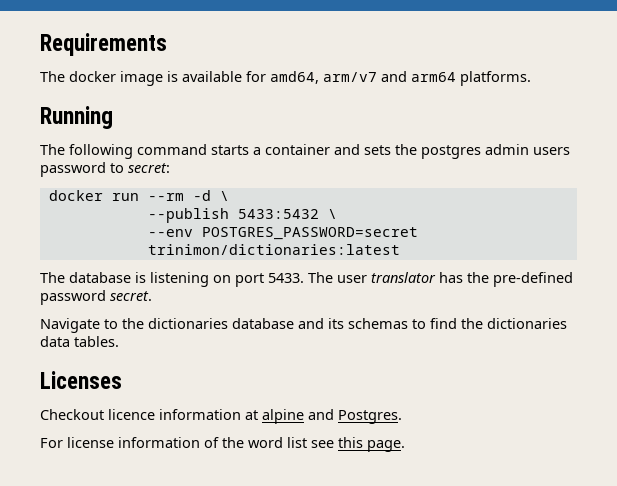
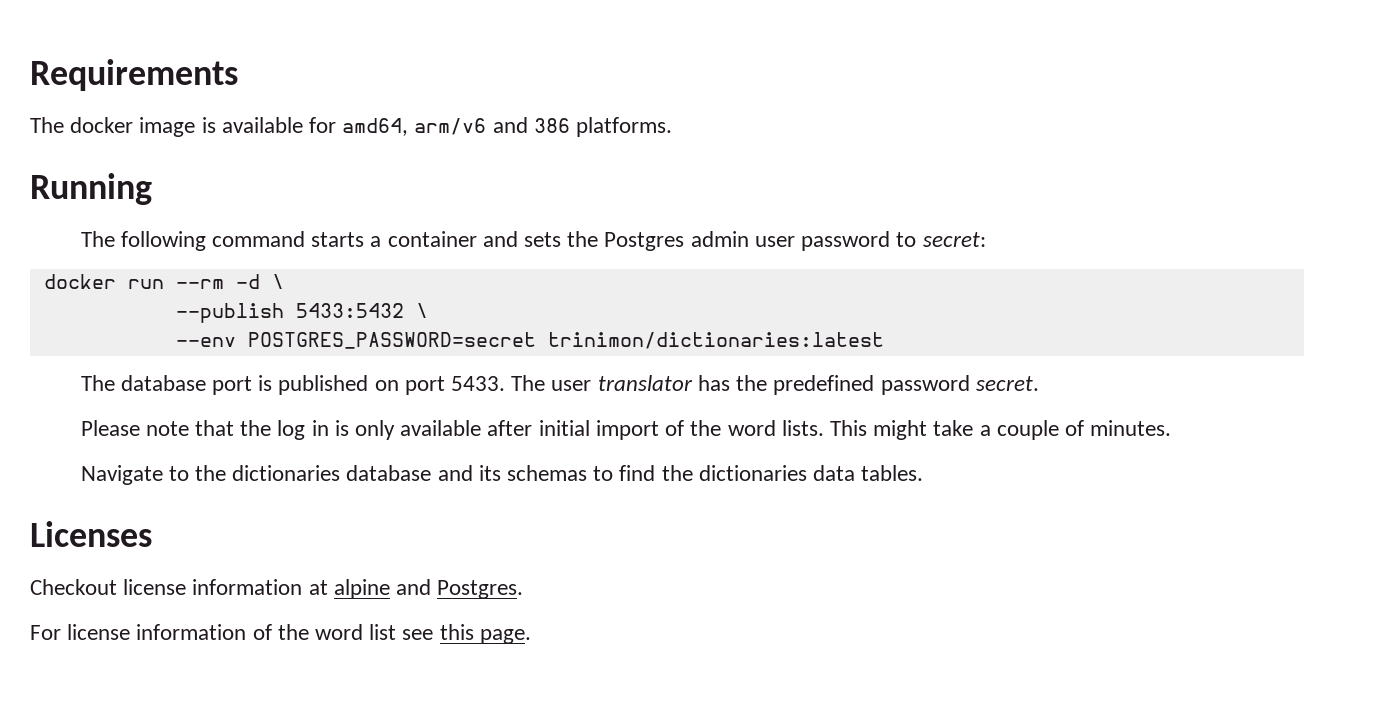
- The docker image is available for amd64, arm/v7 and arm64 platforms.
+ The docker image is available for amd64, arm/v6 and 386 platforms.
- The following command starts a container and sets the postgres admin users password to secret:
+ The following command starts a container and sets the Postgres admin user password to secret:
- The database is listening on port 5433.
+ The database port is published on port 5433.
- The user translator has the pre-defined password secret.
+ The user translator has the predefined password secret.
+ Please note that the log in is only available after initial import of the word lists. This might take a couple of minutes.
- Checkout licence information at alpine and Postgres.
+ Checkout license information at alpine and Postgres.

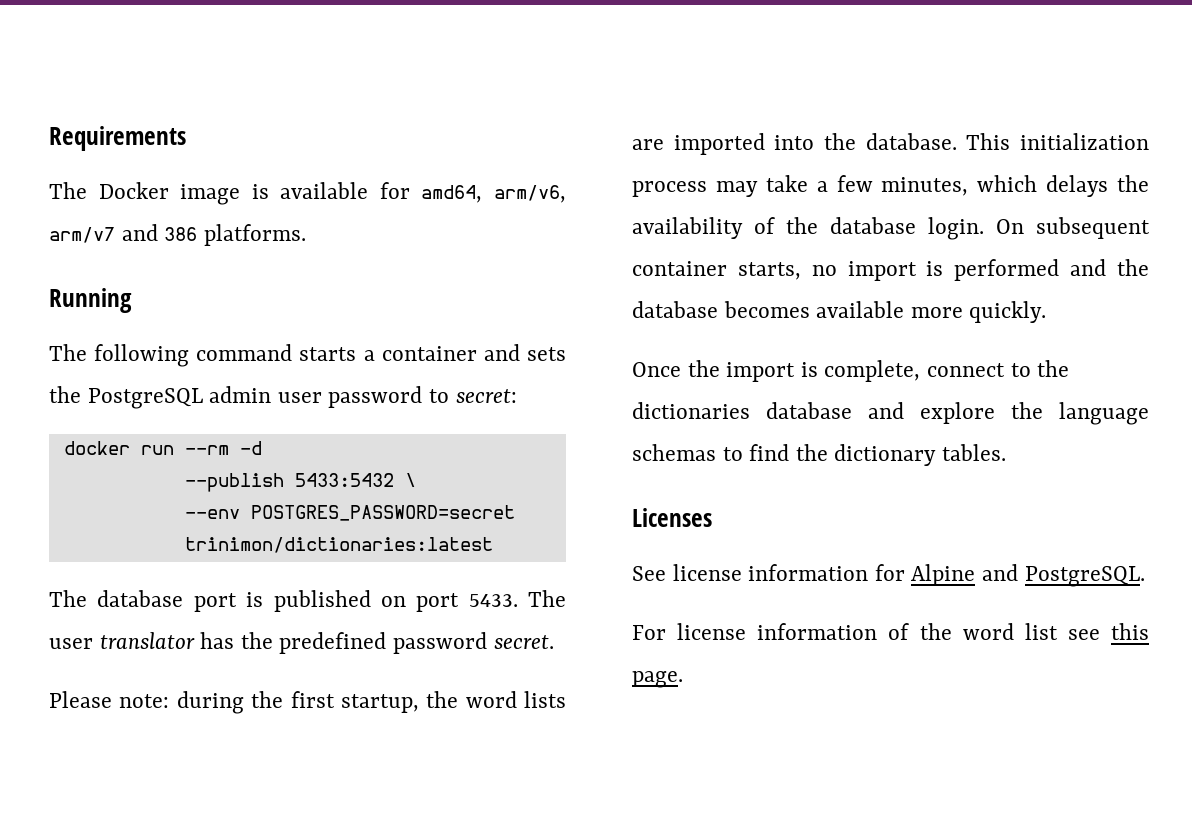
- The docker image is available for amd64, arm/v6 and 386 platforms.
+ The Docker image is available for amd64, arm/v6, arm/v7 and 386 platforms.
- The following command starts a container and sets the Postgres admin user password to secret:
+ The following command starts a container and sets the PostgreSQL admin user password to secret:
- docker run --rm -d \
+ docker run --rm -d
- Please note that the log in is only available after initial import of the word lists. This might take a couple of minutes.
- Navigate to the dictionaries database and its schemas to find the dictionaries data tables.
+ Please note: during the first startup, the word lists are imported into the database. This initialization process may take a few minutes, which delays the availability of the database login. On subsequent container starts, no import is performed and the database becomes available more quickly.
+ Once the import is complete, connect to the dictionaries database and explore the language schemas to find the dictionary tables.
- Checkout license information at alpine and Postgres.
+ See license information for Alpine and PostgreSQL.

